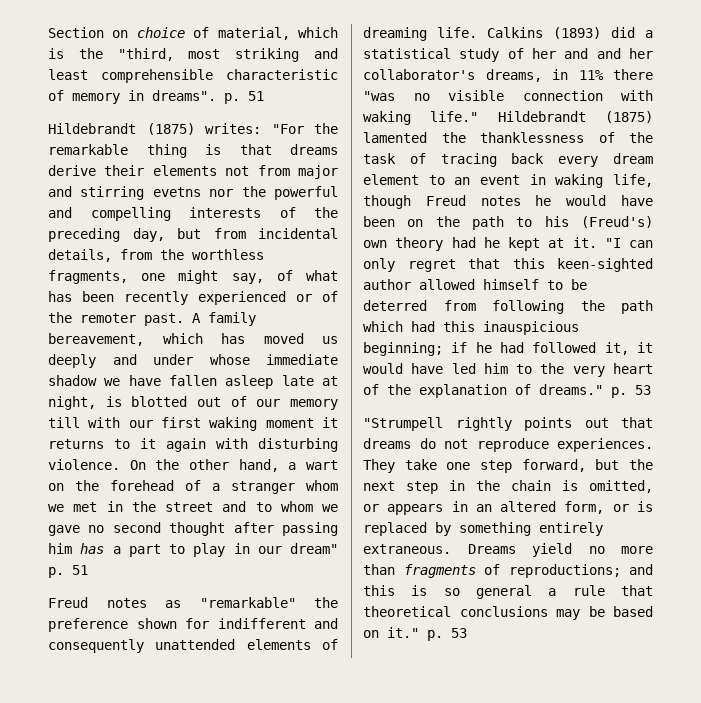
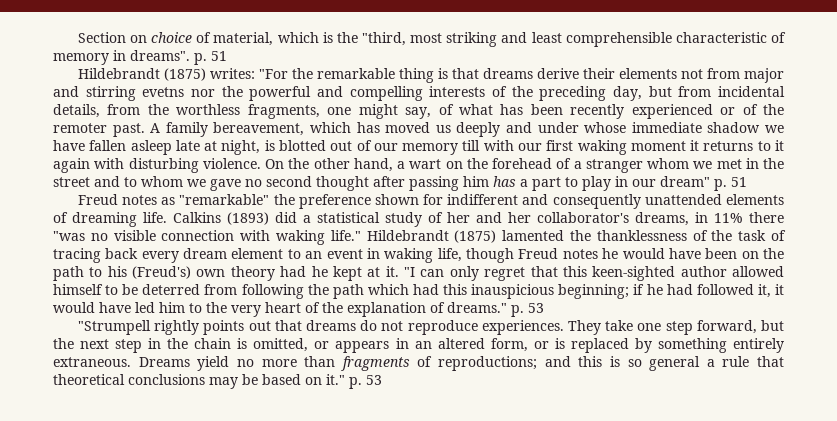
- Calkins (1893) did a statistical study of her and and her collaborator's dreams, in 11% there "was no visible connection with waking life."
+ Calkins (1893) did a statistical study of her and her collaborator's dreams, in 11% there "was no visible connection with waking life."

